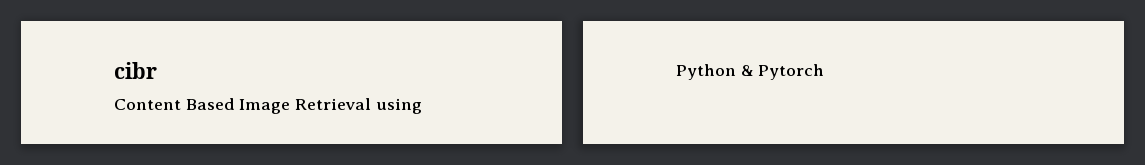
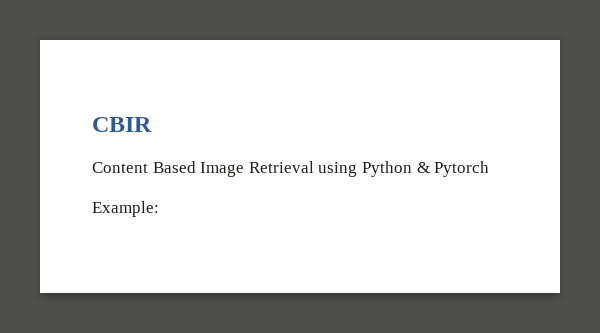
- cibr
+ CBIR
+ Example:

